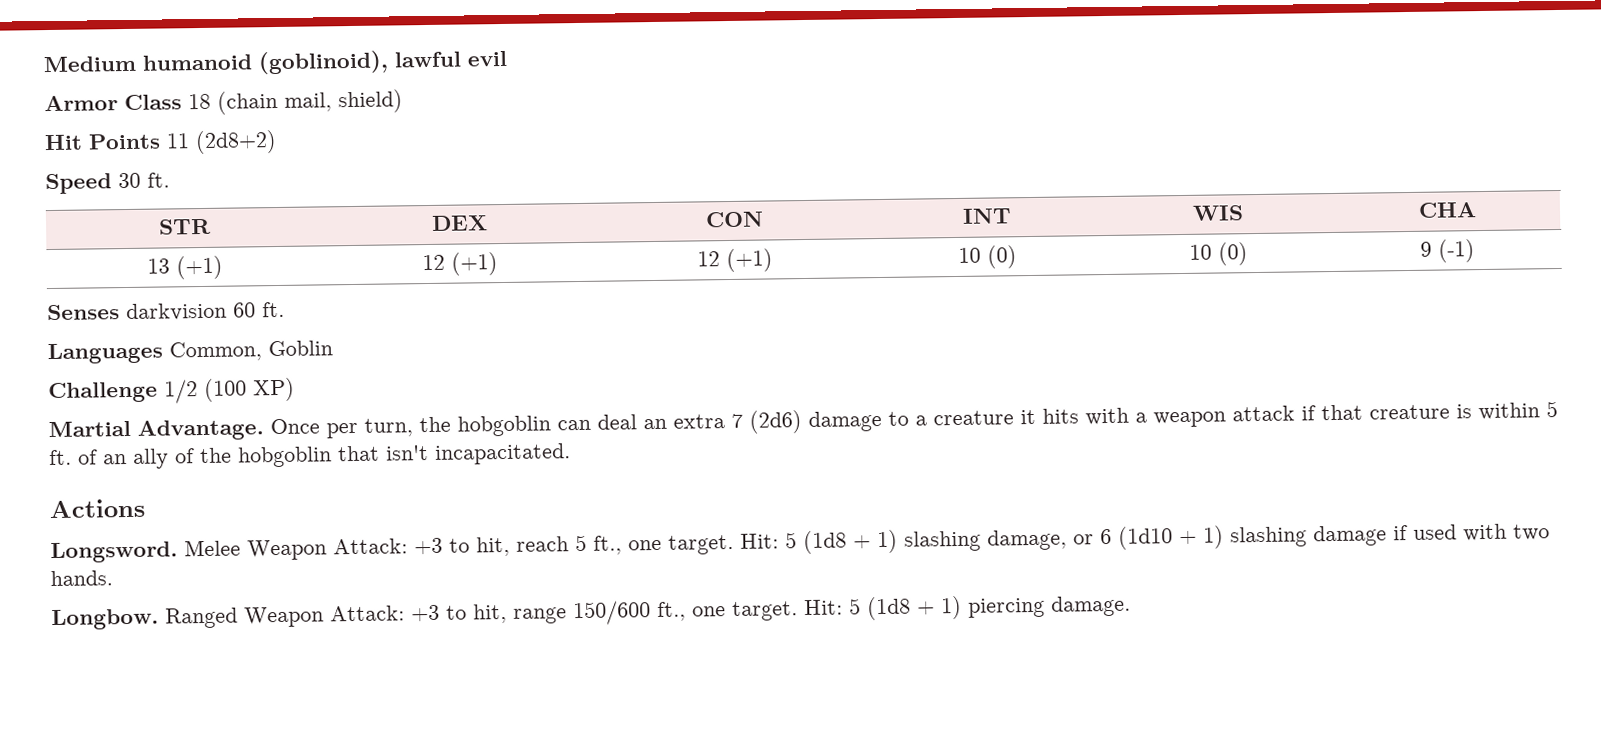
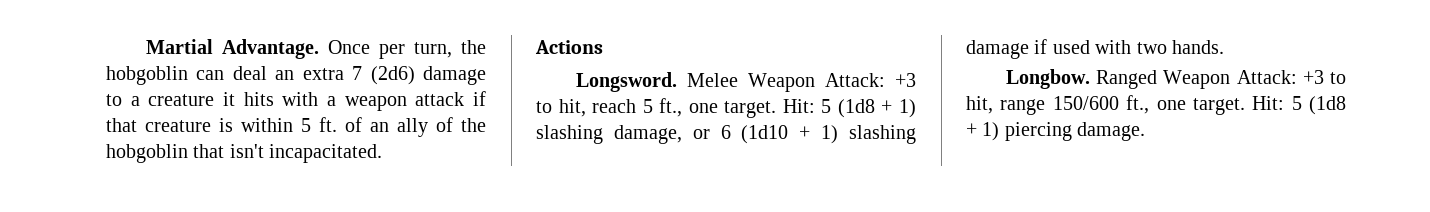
- Medium humanoid (goblinoid), lawful evil
- Armor Class 18 (chain mail, shield)
- Hit Points 11 (2d8+2)
- Speed 30 ft.
- STR | DEX | CON | INT | WIS | CHA
- 13 (+1) | 12 (+1) | 12 (+1) | 10 (0) | 10 (0) | 9 (-1)
- Senses darkvision 60 ft.
- Languages Common, Goblin
- Challenge 1/2 (100 XP)

